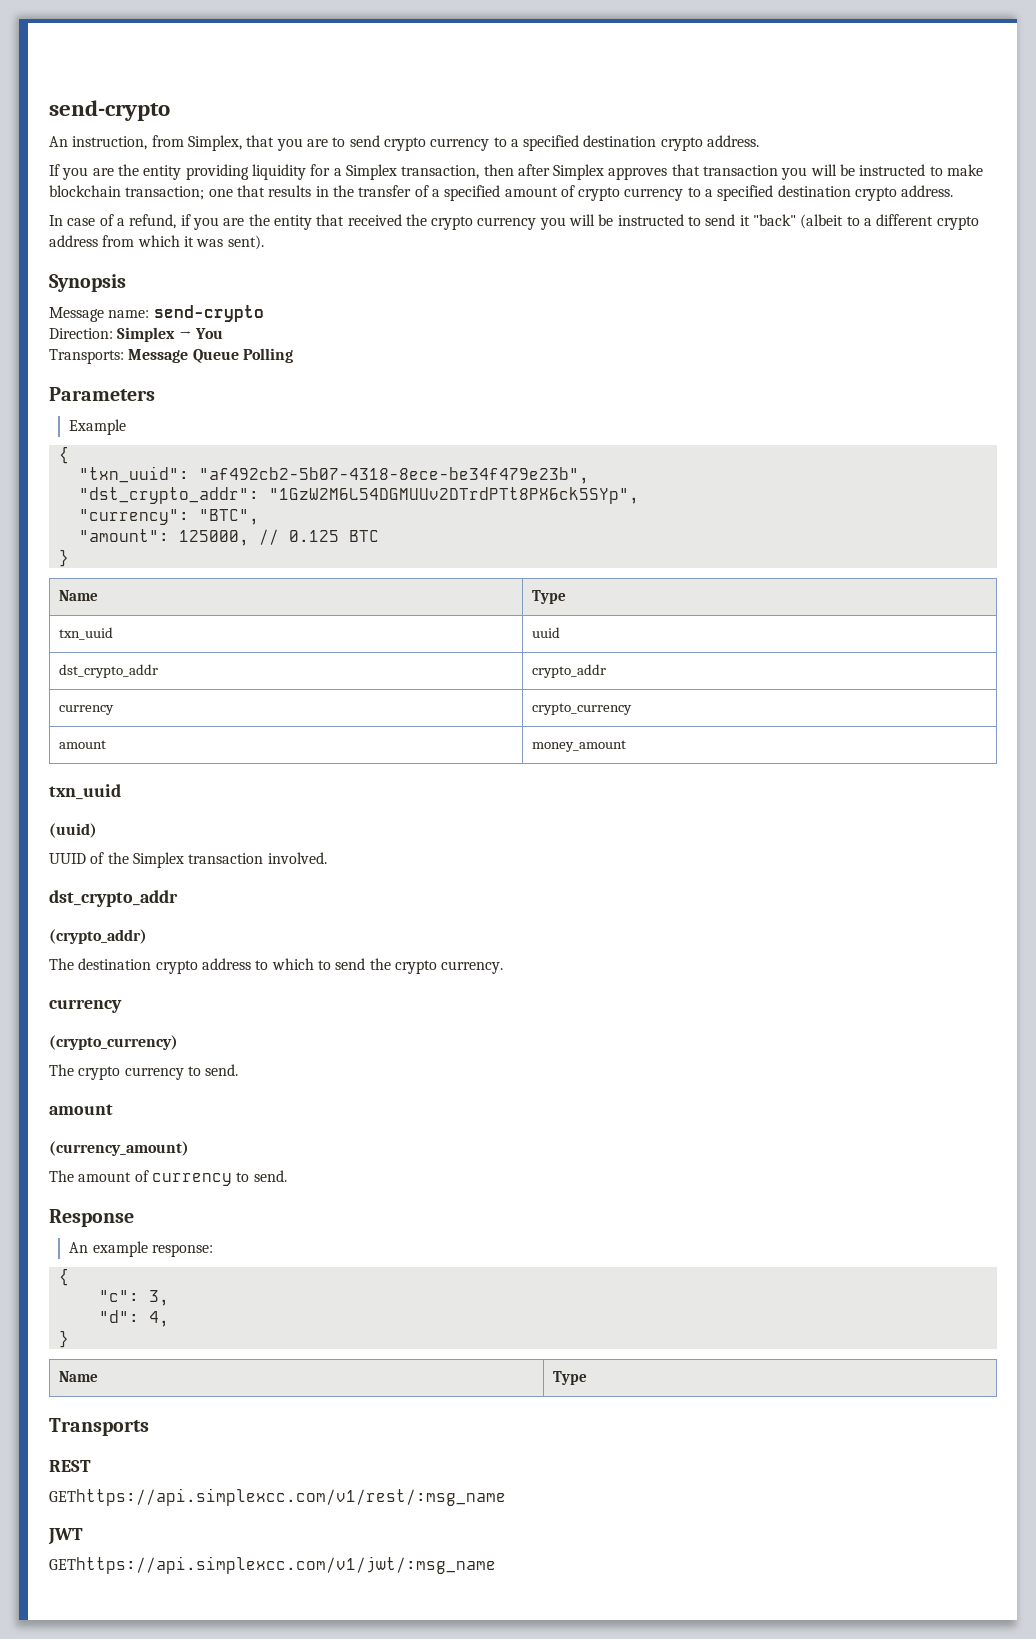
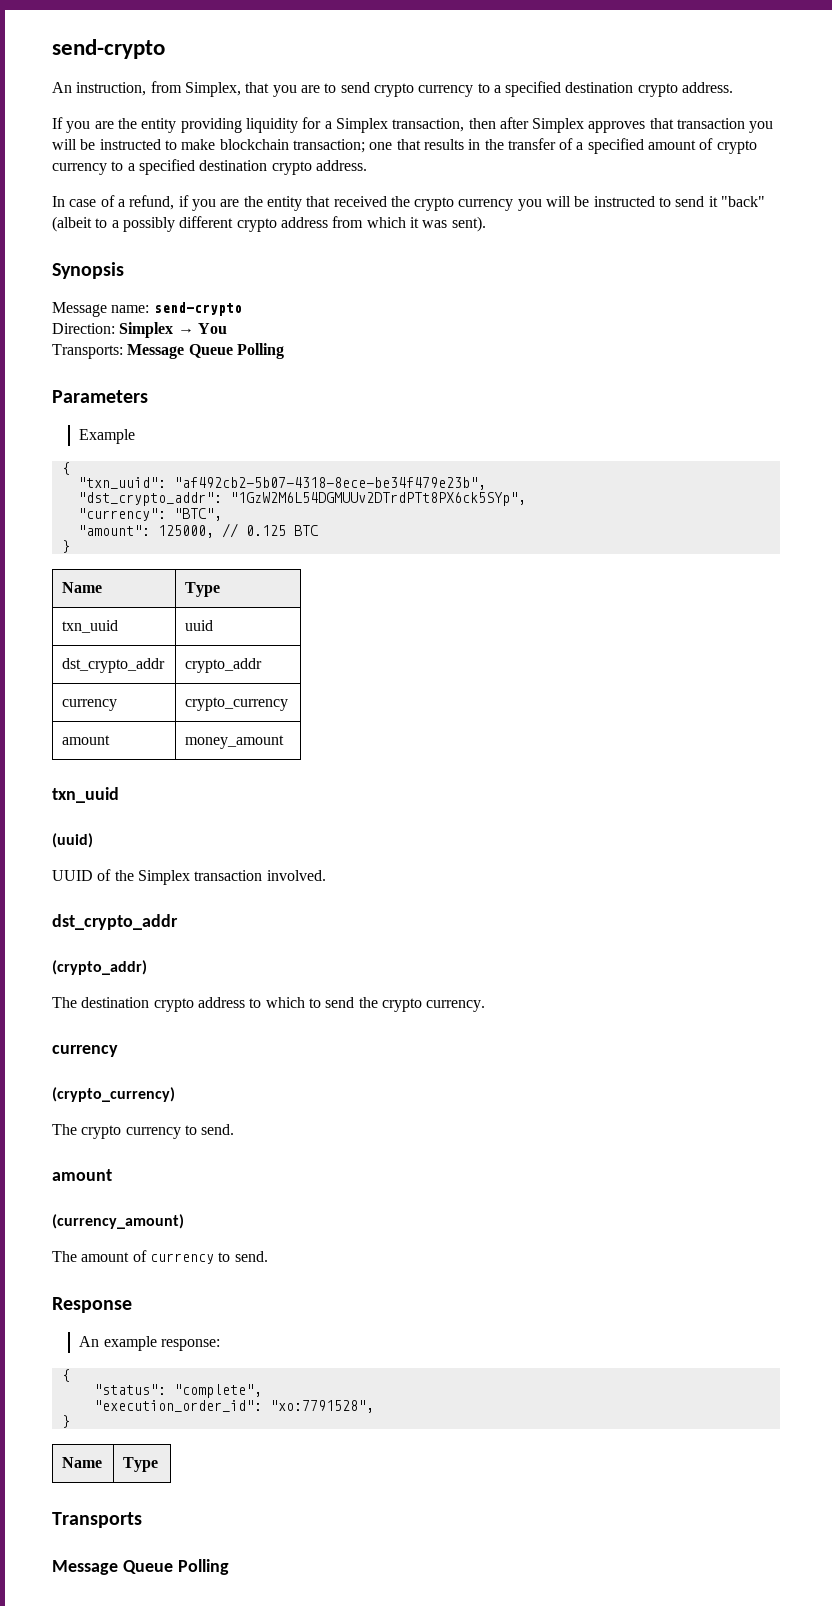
- In case of a refund, if you are the entity that received the crypto currency you will be instructed to send it "back" (albeit to a different crypto address from which it was sent).
+ In case of a refund, if you are the entity that received the crypto currency you will be instructed to send it "back" (albeit to a possibly different crypto address from which it was sent).
- "c": 3,
- "d": 4,
+ "status": "complete",
+ "execution_order_id": "xo:7791528",
  Transports
- REST
- GEThttps://api.simplexcc.com/v1/rest/:msg_name
- JWT
- GEThttps://api.simplexcc.com/v1/jwt/:msg_name
+ Message Queue Polling

